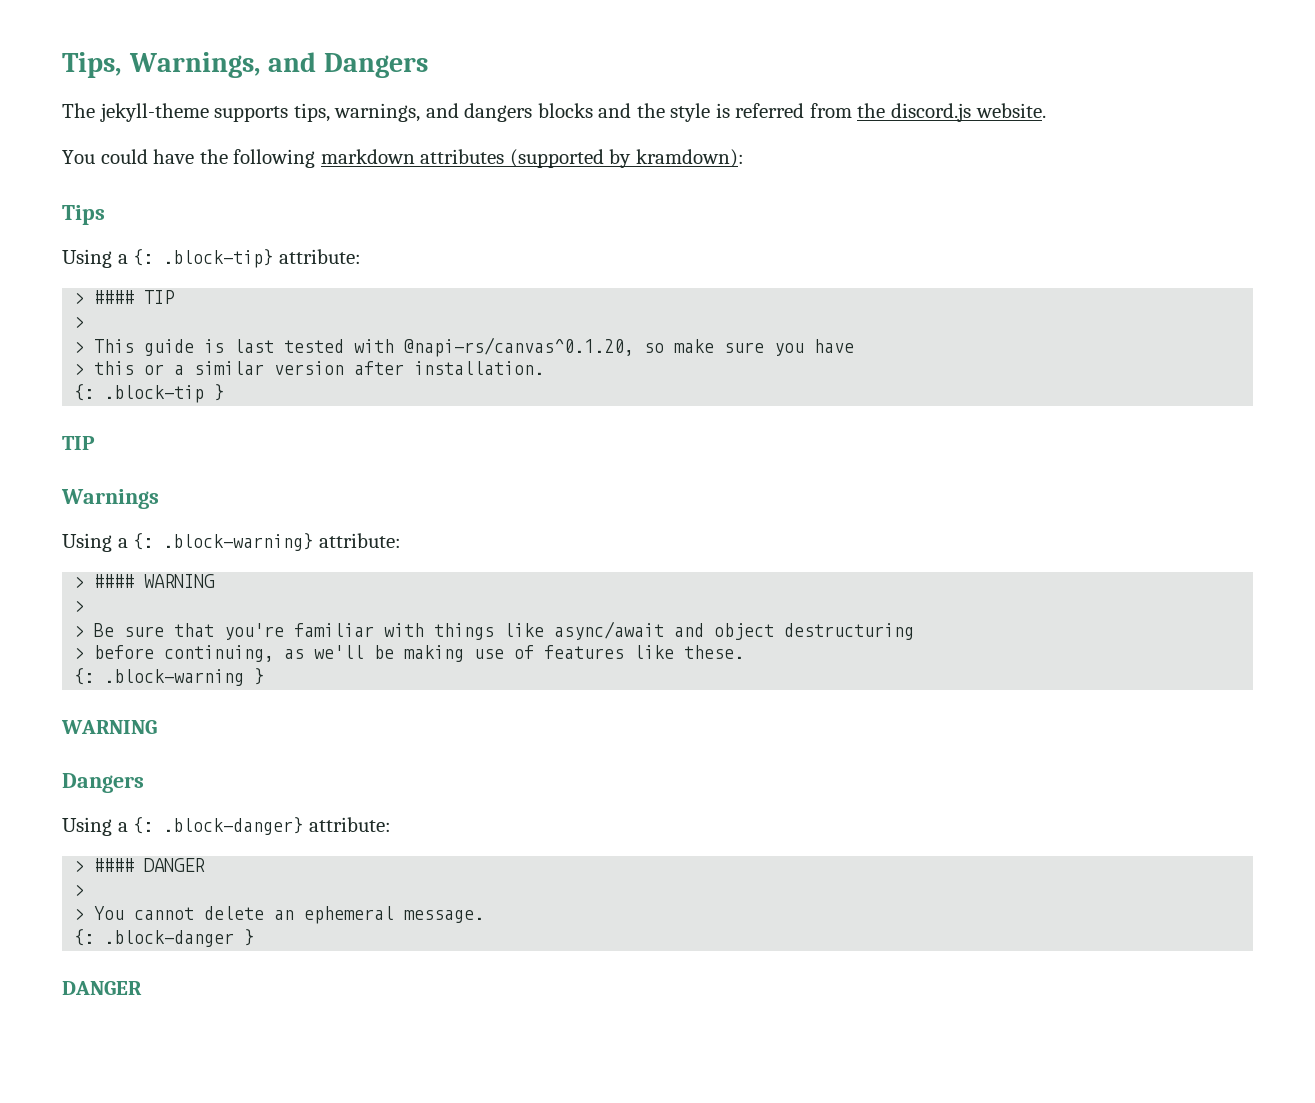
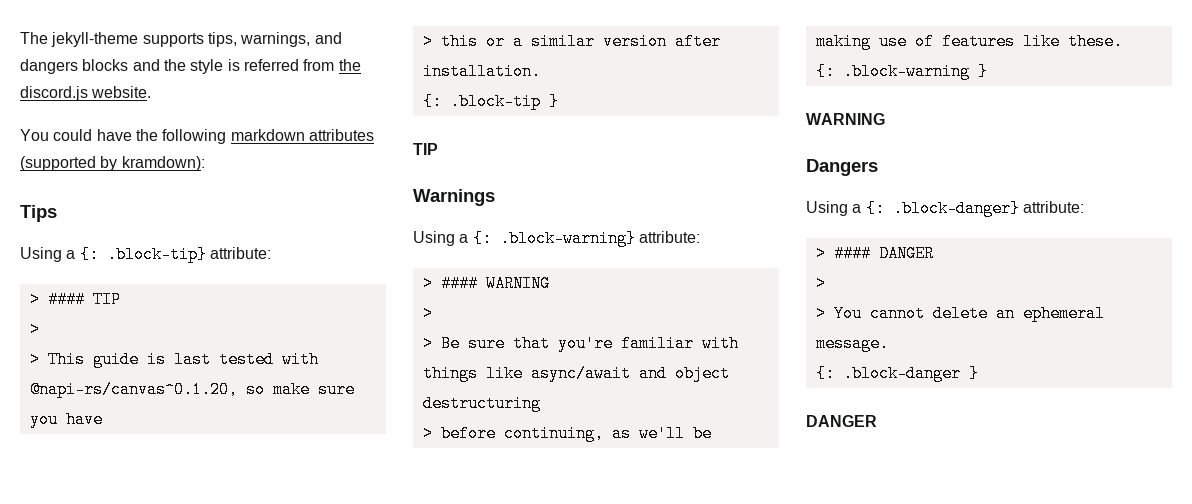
- Tips, Warnings, and Dangers

